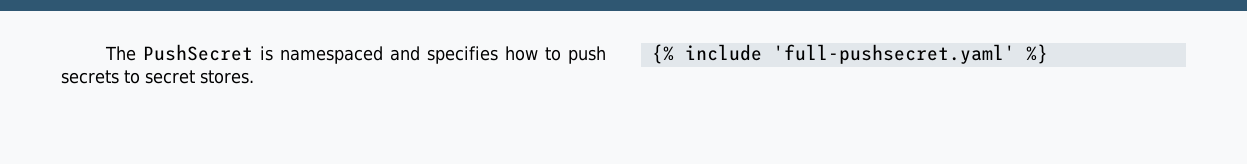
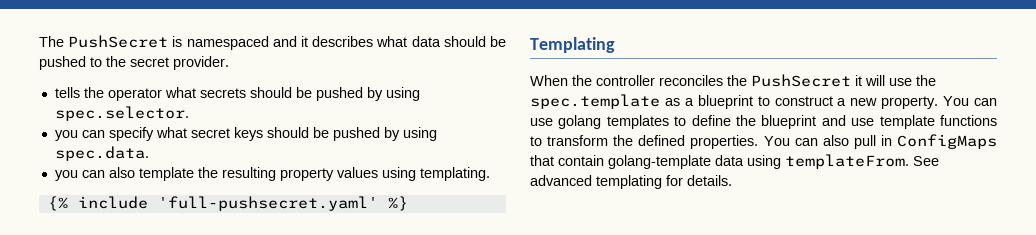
- The PushSecret is namespaced and specifies how to push secrets to secret stores.
+ The PushSecret is namespaced and it describes what data should be pushed to the secret provider.
+ tells the operator what secrets should be pushed by using spec.selector.
+ you can specify what secret keys should be pushed by using spec.data.
+ you can also template the resulting property values using templating.
  {% include 'full-pushsecret.yaml' %}
+ Templating
+ When the controller reconciles the PushSecret it will use the spec.template as a blueprint to construct a new property. You can use golang templates to define the blueprint and use template functions to transform the defined properties. You can also pull in ConfigMaps that contain golang-template data using templateFrom. See advanced templating for details.

